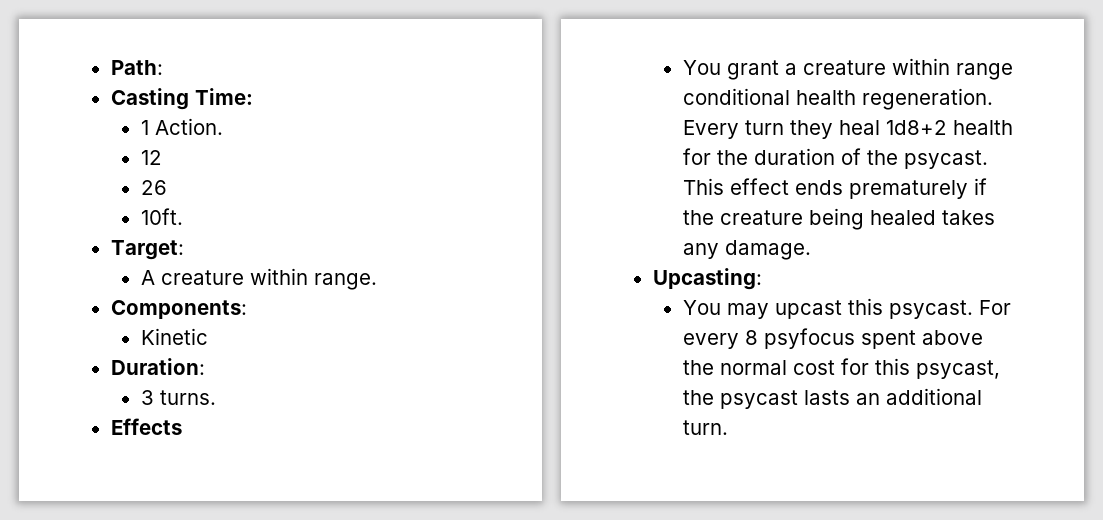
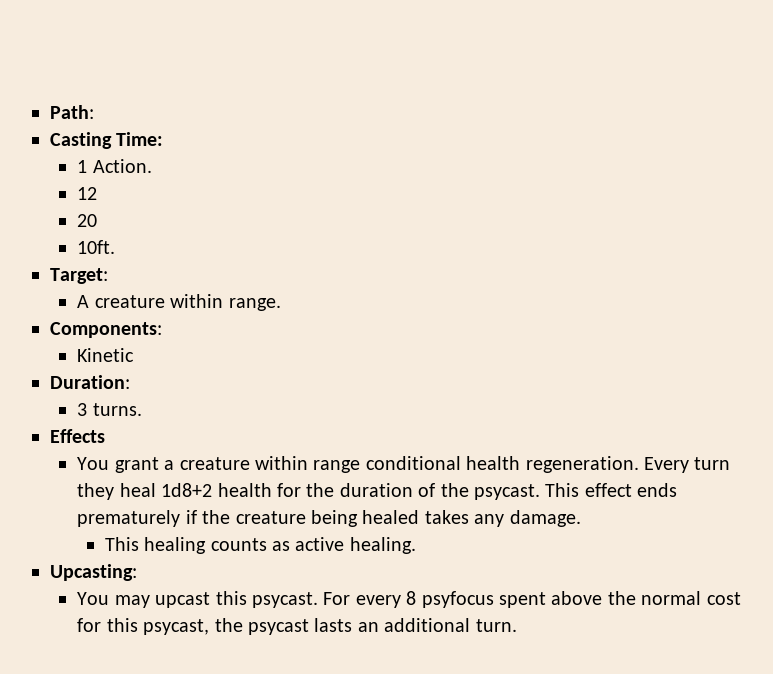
- 26
+ 20
+ This healing counts as active healing.

